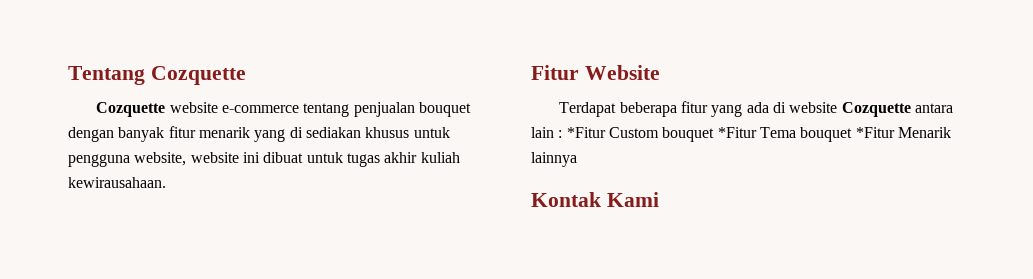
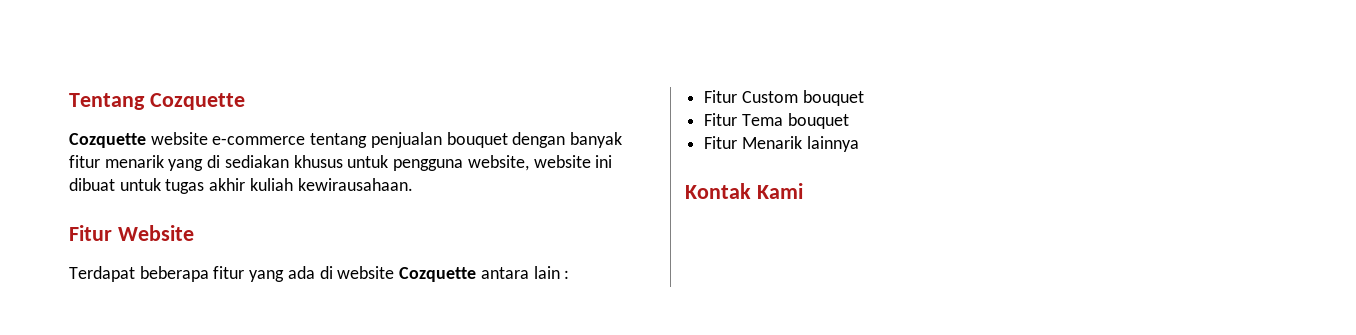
- Terdapat beberapa fitur yang ada di website Cozquette antara lain : *Fitur Custom bouquet *Fitur Tema bouquet *Fitur Menarik lainnya
+ Terdapat beberapa fitur yang ada di website Cozquette antara lain :
+ Fitur Custom bouquet
+ Fitur Tema bouquet
+ Fitur Menarik lainnya

